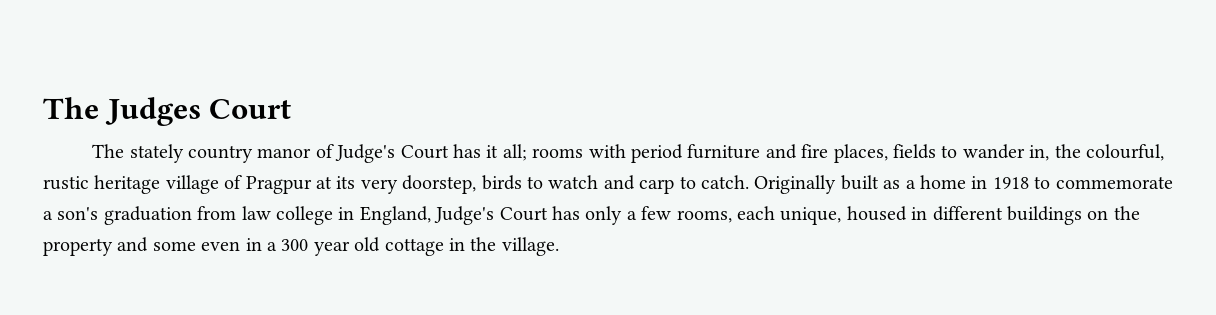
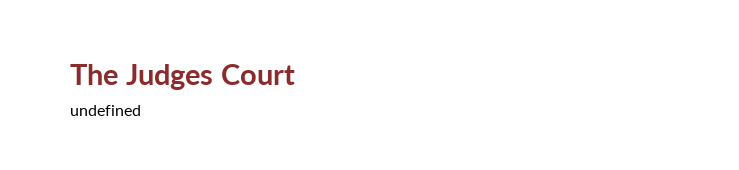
- The stately country manor of Judge's Court has it all; rooms with period furniture and fire places, fields to wander in, the colourful, rustic heritage village of Pragpur at its very doorstep, birds to watch and carp to catch. Originally built as a home in 1918 to commemorate a son's graduation from law college in England, Judge's Court has only a few rooms, each unique, housed in different buildings on the property and some even in a 300 year old cottage in the village.
+ undefined

